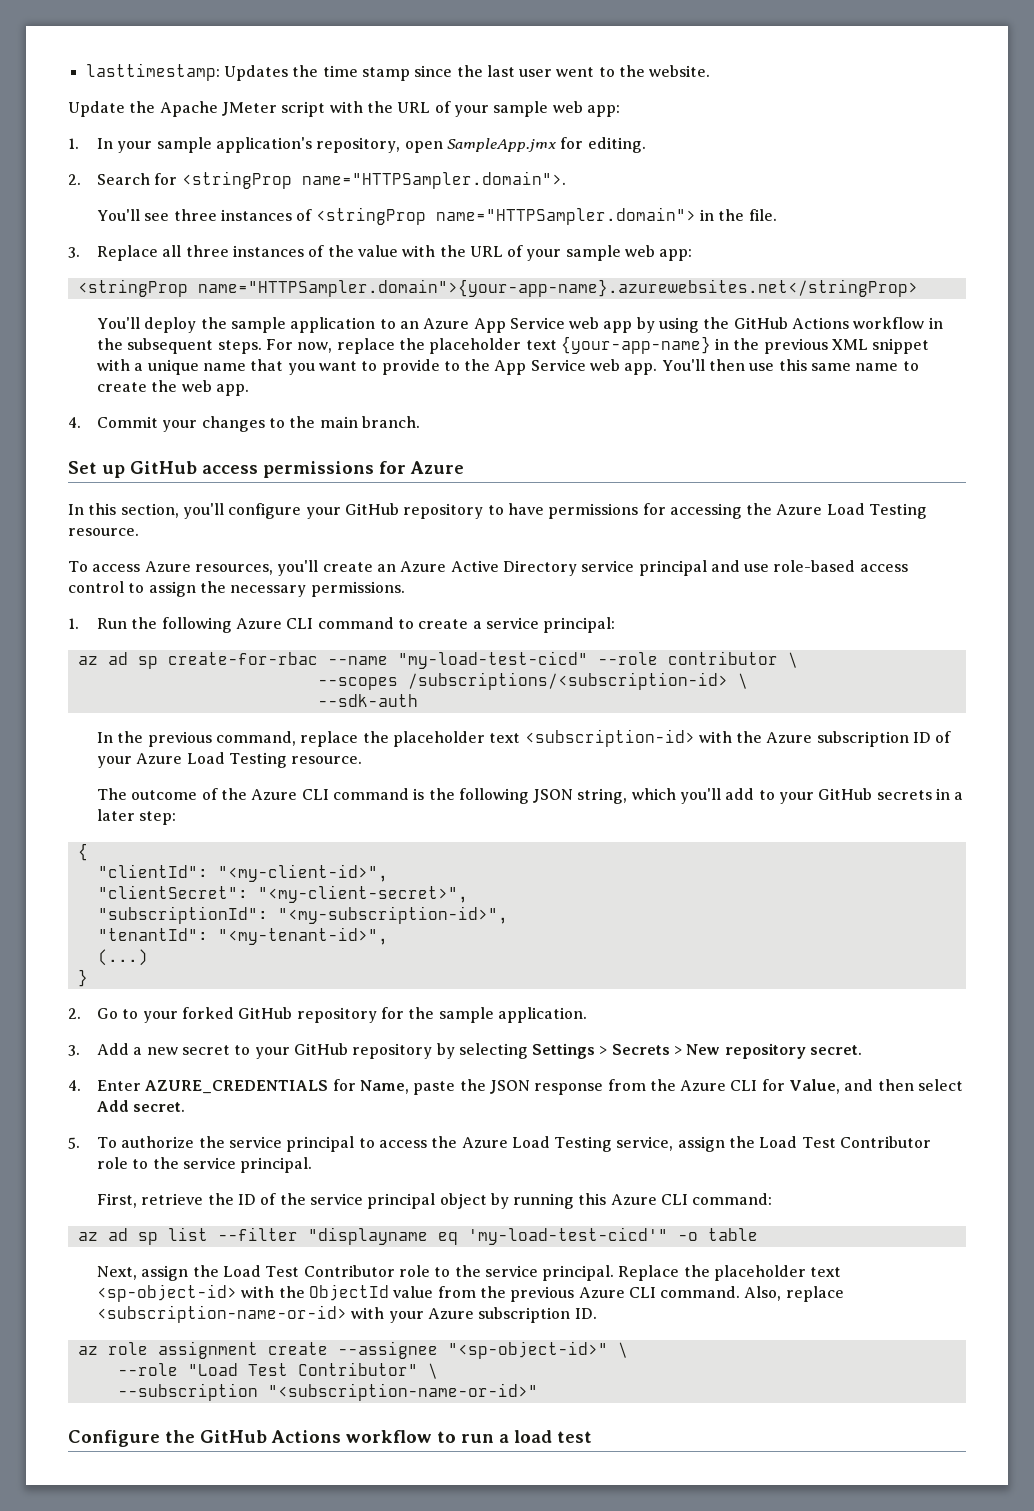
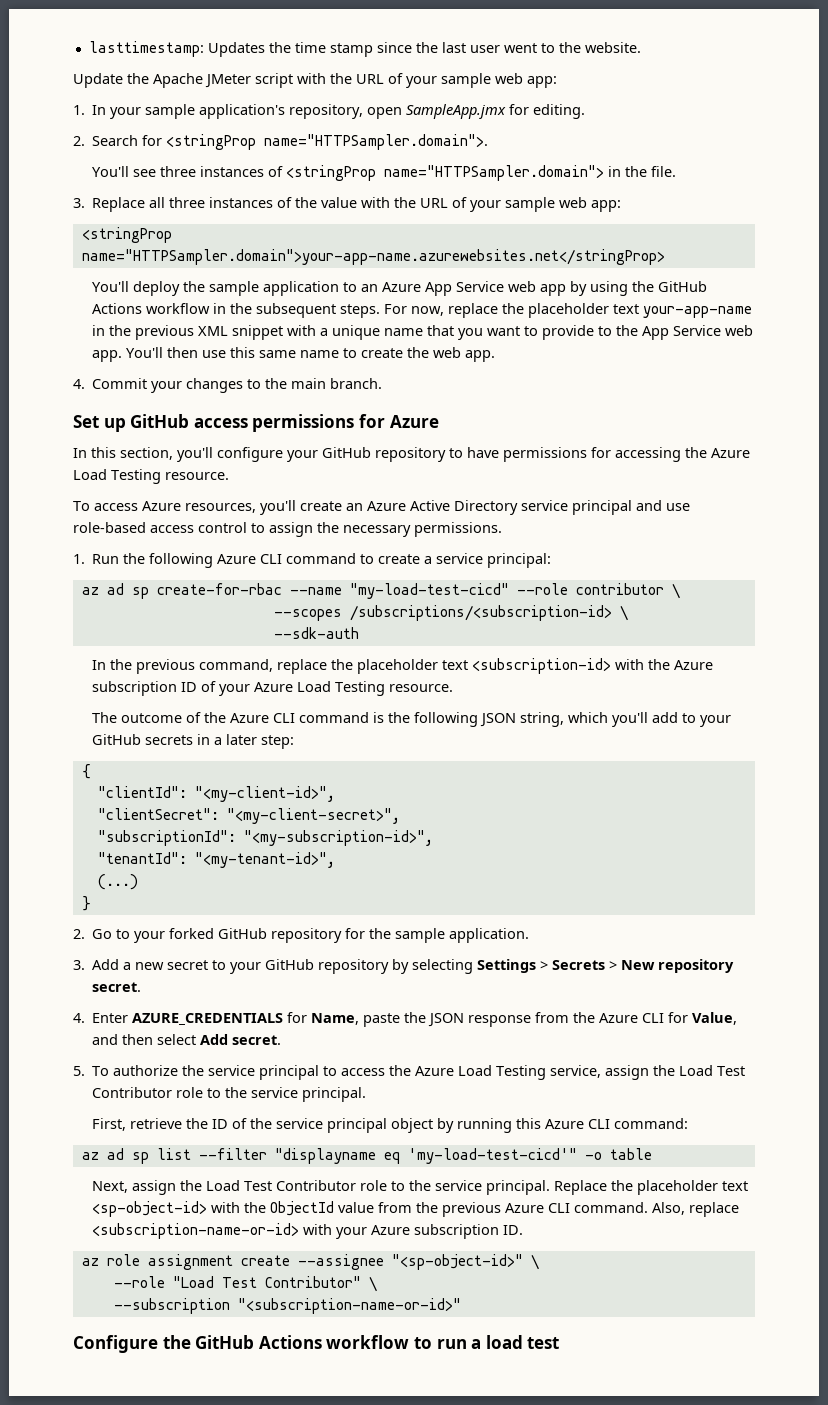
- <stringProp name="HTTPSampler.domain">{your-app-name}.azurewebsites.net</stringProp>
+ <stringProp name="HTTPSampler.domain">your-app-name.azurewebsites.net</stringProp>
- For now, replace the placeholder text {your-app-name} in the previous XML snippet with a unique name that you want to provide to the App Service web app.
+ For now, replace the placeholder text your-app-name in the previous XML snippet with a unique name that you want to provide to the App Service web app.

